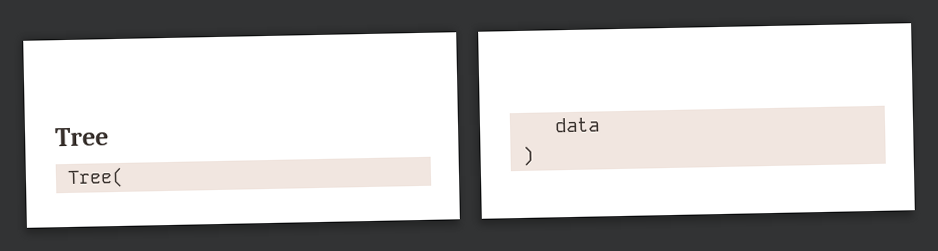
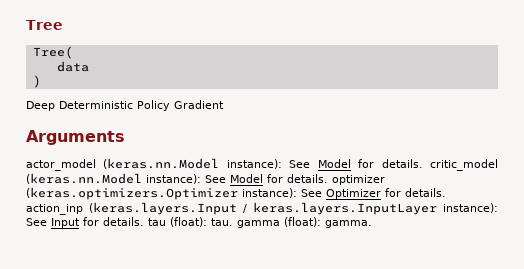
+ Deep Deterministic Policy Gradient
+ Arguments
+ actor_model (keras.nn.Model instance): See Model for details. critic_model (keras.nn.Model instance): See Model for details. optimizer (keras.optimizers.Optimizer instance): See Optimizer for details. action_inp (keras.layers.Input / keras.layers.InputLayer instance): See Input for details. tau (float): tau. gamma (float): gamma.

